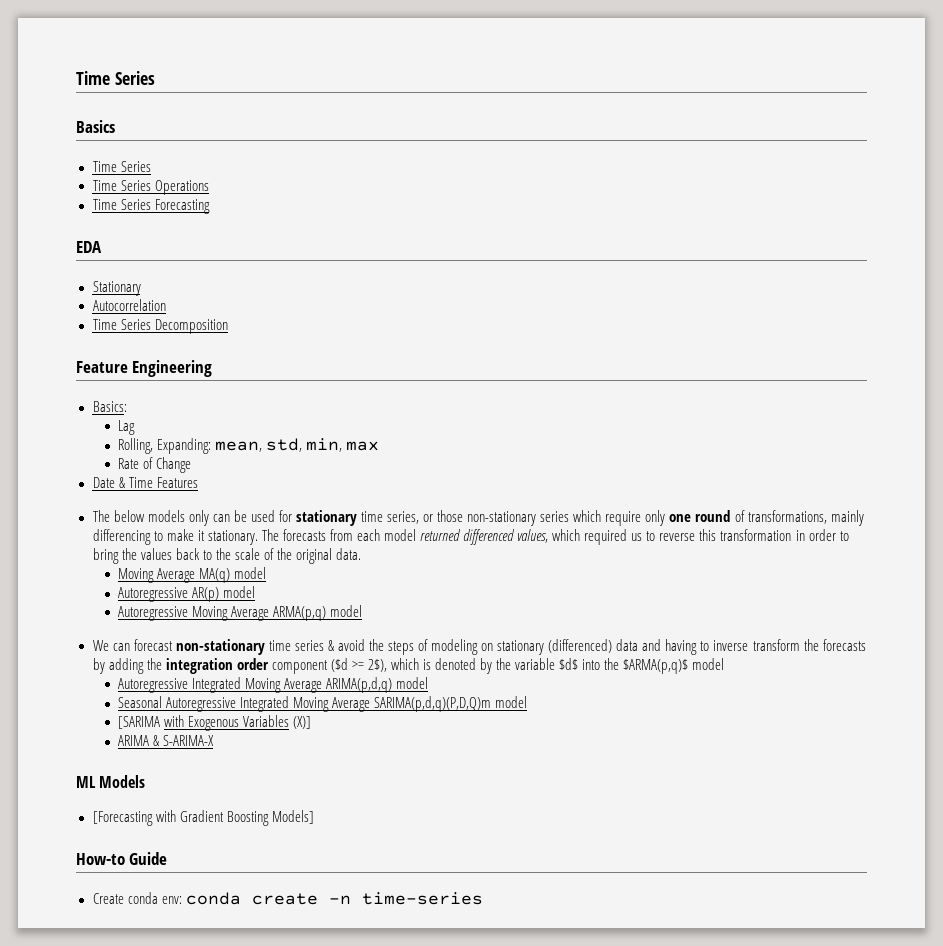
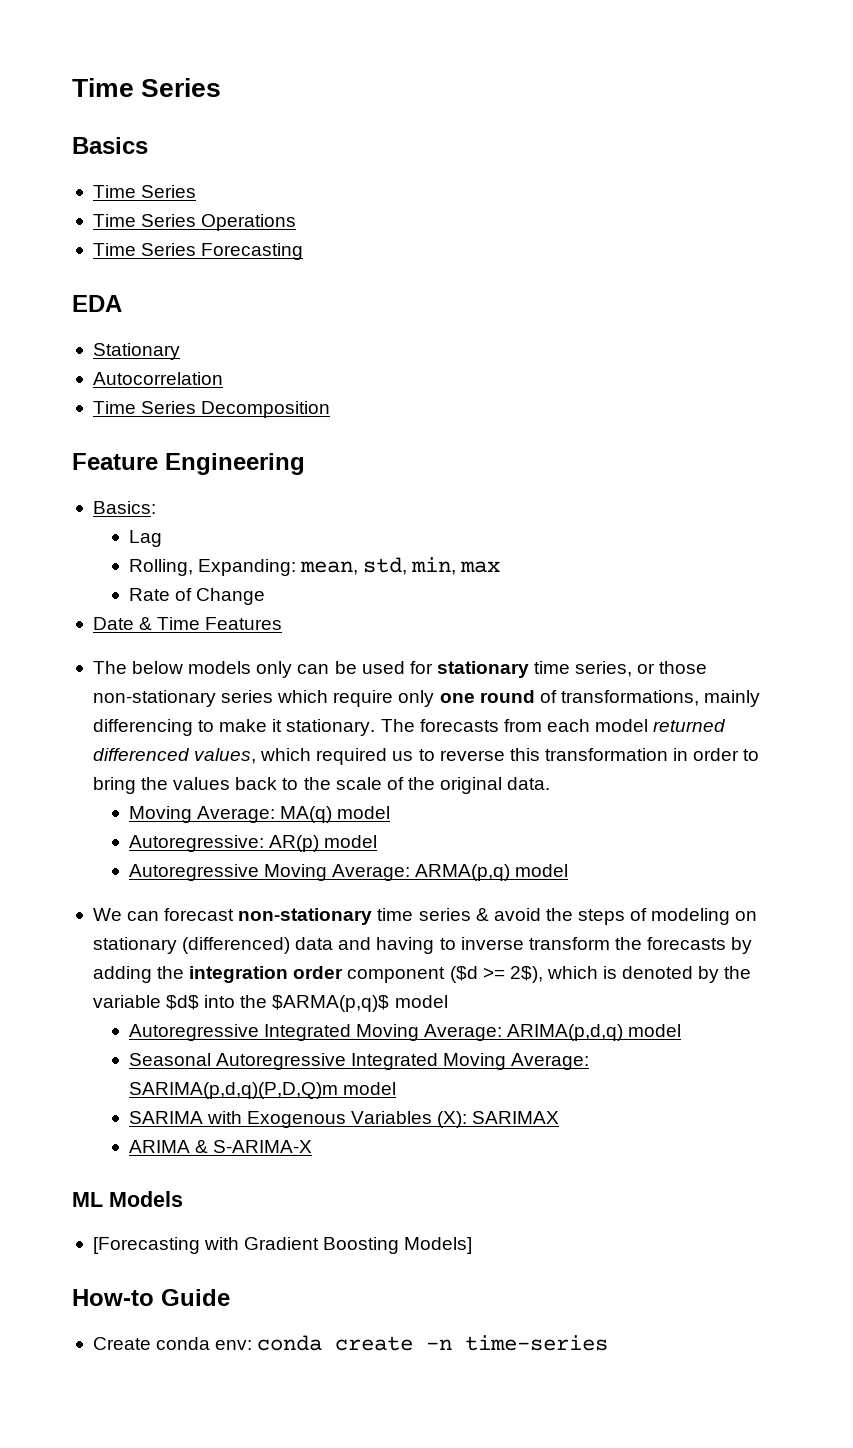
- Moving Average MA(q) model
+ Moving Average: MA(q) model
- Autoregressive AR(p) model
+ Autoregressive: AR(p) model
- Autoregressive Moving Average ARMA(p,q) model
+ Autoregressive Moving Average: ARMA(p,q) model
- Autoregressive Integrated Moving Average ARIMA(p,d,q) model
+ Autoregressive Integrated Moving Average: ARIMA(p,d,q) model
- Seasonal Autoregressive Integrated Moving Average SARIMA(p,d,q)(P,D,Q)m model
+ Seasonal Autoregressive Integrated Moving Average: SARIMA(p,d,q)(P,D,Q)m model
- [SARIMA with Exogenous Variables (X)]
+ SARIMA with Exogenous Variables (X): SARIMAX

